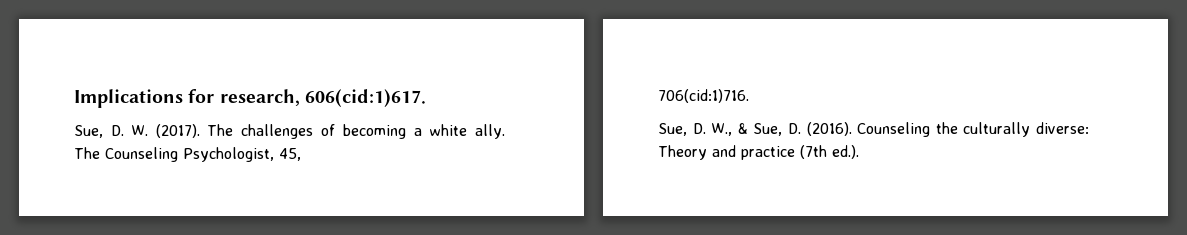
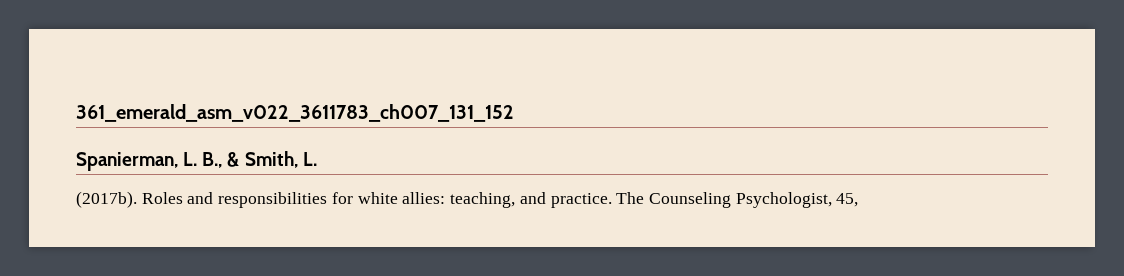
- Implications for research, 606(cid:1)617.
- Sue, D. W. (2017). The challenges of becoming a white ally. The Counseling Psychologist, 45,
- 706(cid:1)716.
- Sue, D. W., & Sue, D. (2016). Counseling the culturally diverse: Theory and practice (7th ed.).
+ 361_emerald_asm_v022_3611783_ch007_131_152
+ Spanierman, L. B., & Smith, L.
+ (2017b). Roles and responsibilities for white allies: teaching, and practice. The Counseling Psychologist, 45,

